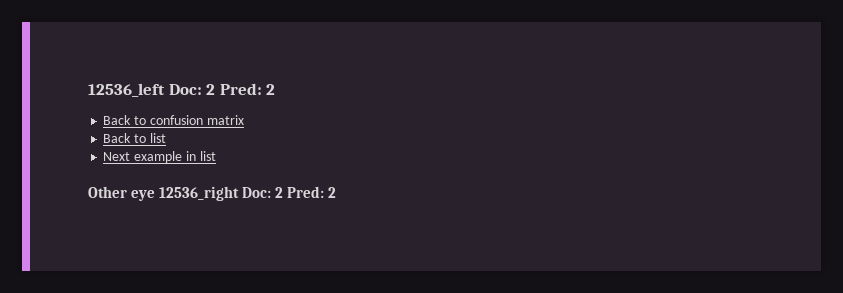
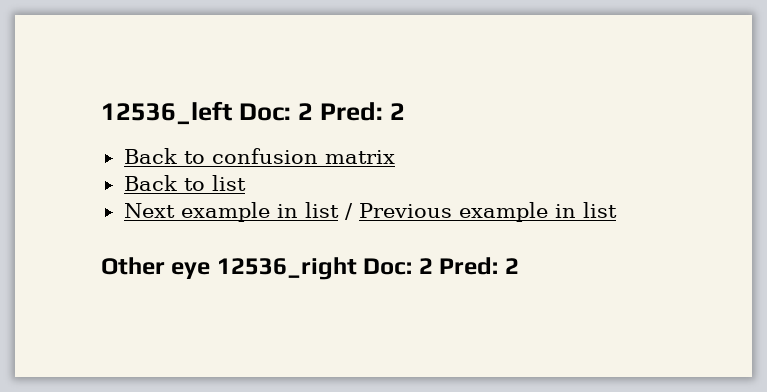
- Next example in list
+ Next example in list / Previous example in list

